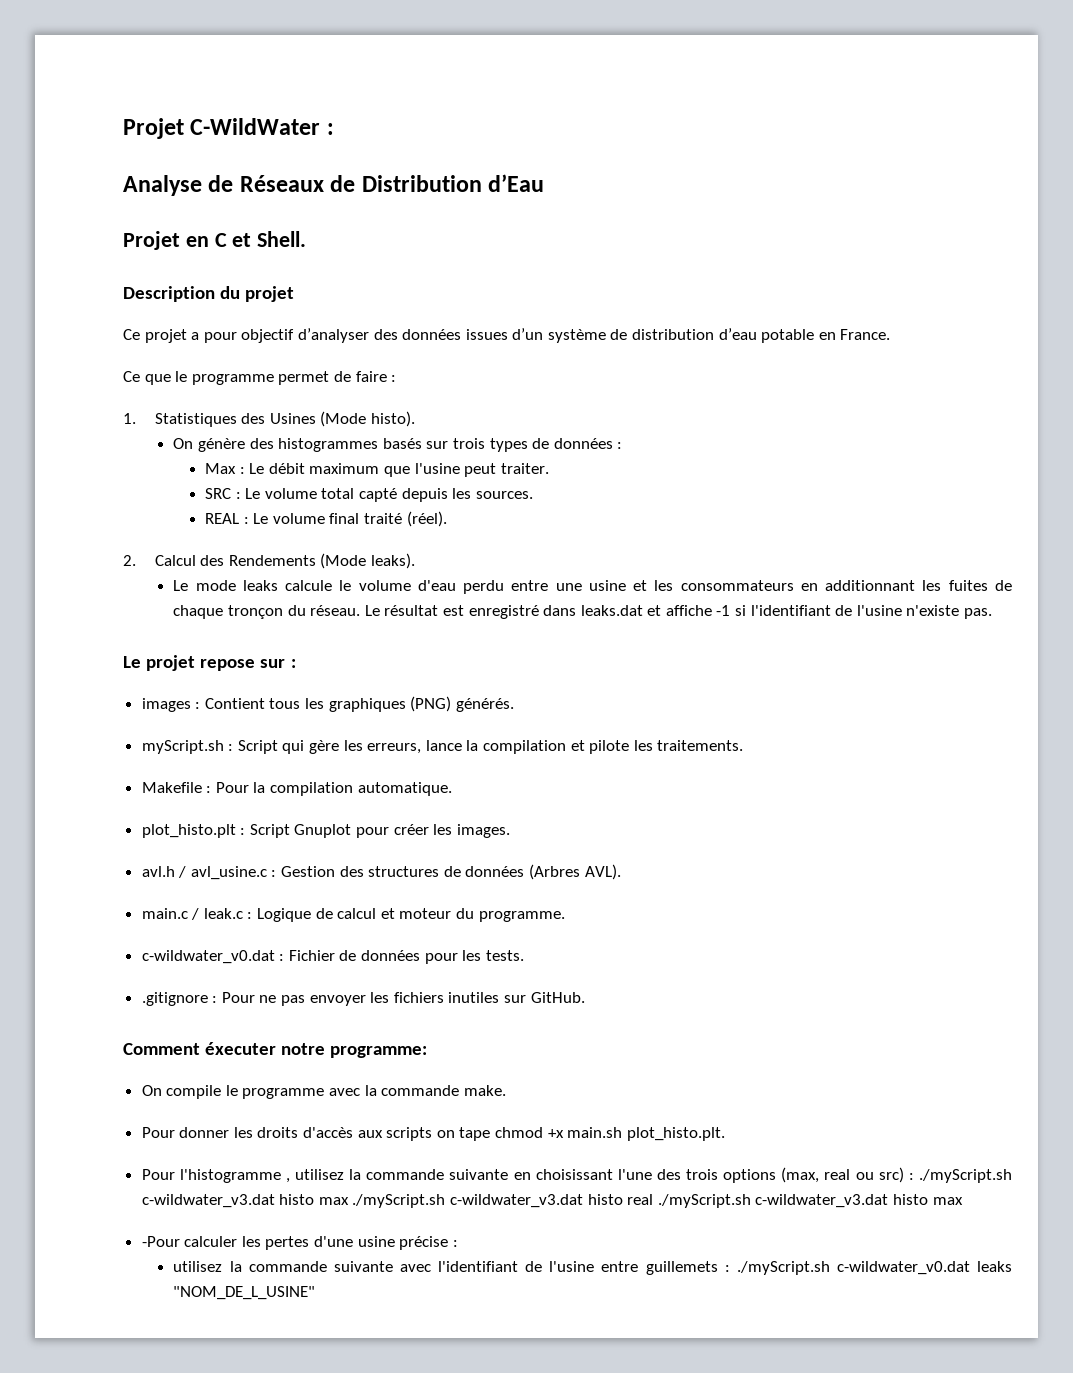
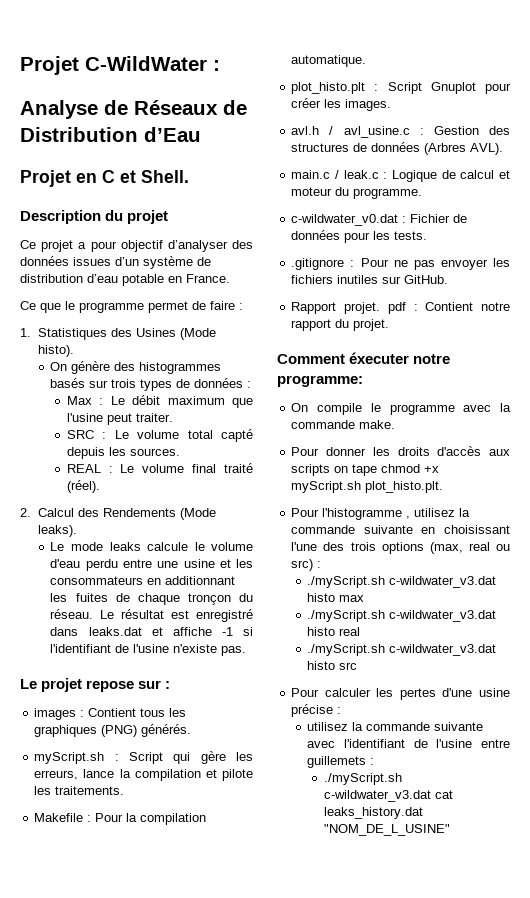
+ Rapport projet. pdf : Contient notre rapport du projet.
- Pour donner les droits d'accès aux scripts on tape chmod +x main.sh plot_histo.plt.
+ Pour donner les droits d'accès aux scripts on tape chmod +x myScript.sh plot_histo.plt.
- Pour l'histogramme , utilisez la commande suivante en choisissant l'une des trois options (max, real ou src) : ./myScript.sh c-wildwater_v3.dat histo max ./myScript.sh c-wildwater_v3.dat histo real ./myScript.sh c-wildwater_v3.dat histo max
- -Pour calculer les pertes d'une usine précise :
+ Pour l'histogramme , utilisez la commande suivante en choisissant l'une des trois options (max, real ou src) :
+ ./myScript.sh c-wildwater_v3.dat histo max
+ ./myScript.sh c-wildwater_v3.dat histo real
+ ./myScript.sh c-wildwater_v3.dat histo src
+ Pour calculer les pertes d'une usine précise :
- utilisez la commande suivante avec l'identifiant de l'usine entre guillemets : ./myScript.sh c-wildwater_v0.dat leaks "NOM_DE_L_USINE"
+ utilisez la commande suivante avec l'identifiant de l'usine entre guillemets :
+ ./myScript.sh c-wildwater_v3.dat cat leaks_history.dat "NOM_DE_L_USINE"

